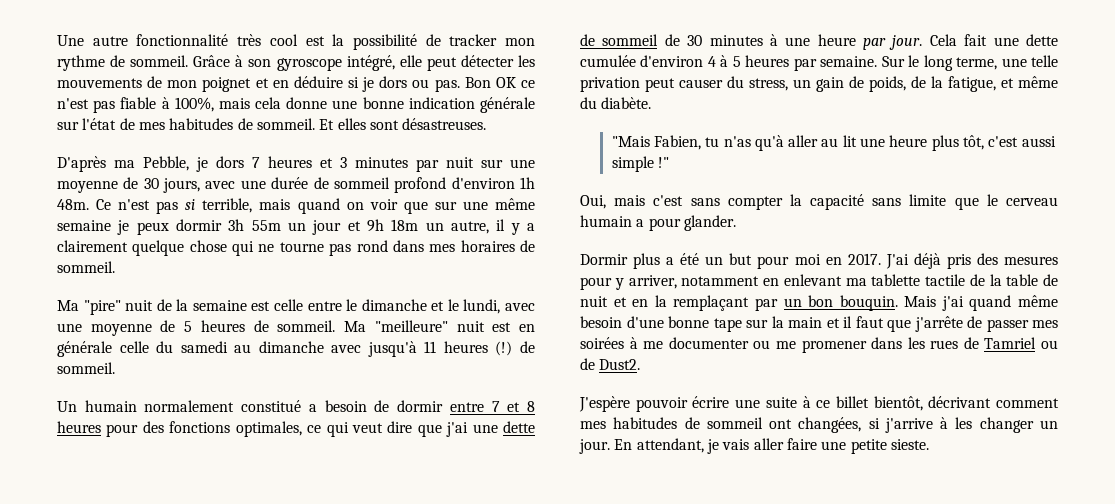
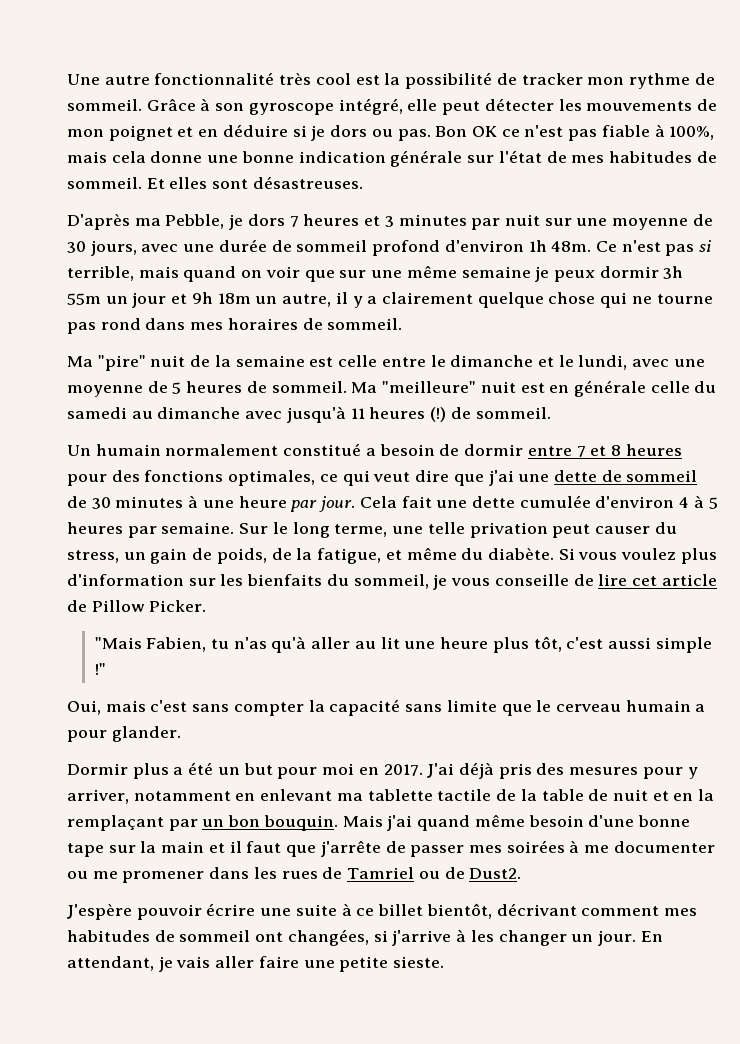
+ Si vous voulez plus d'information sur les bienfaits du sommeil, je vous conseille de lire cet article de Pillow Picker.

